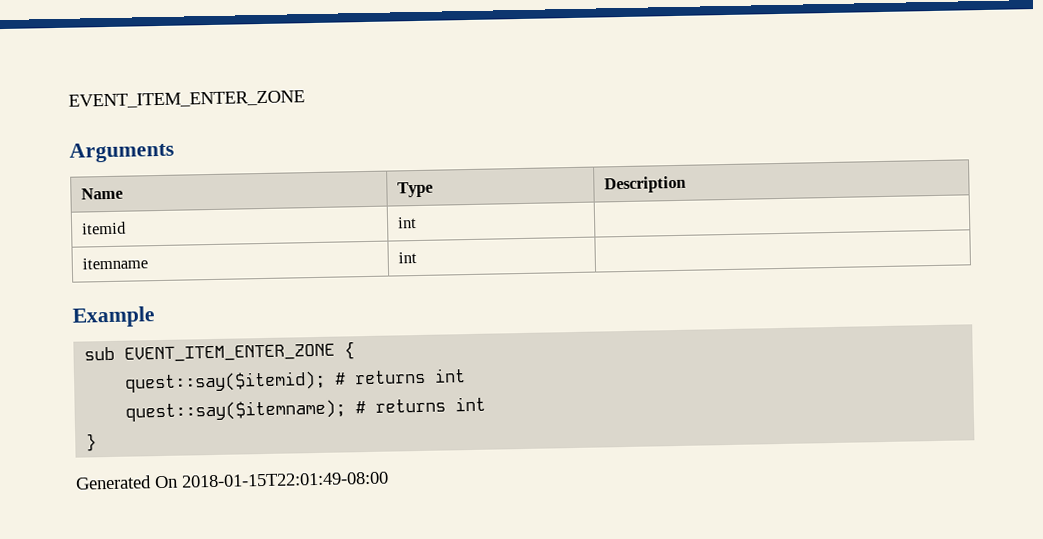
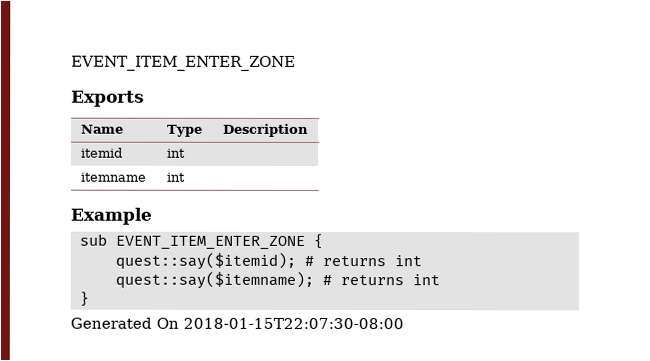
- Arguments
+ Exports
- Generated On 2018-01-15T22:01:49-08:00
+ Generated On 2018-01-15T22:07:30-08:00

